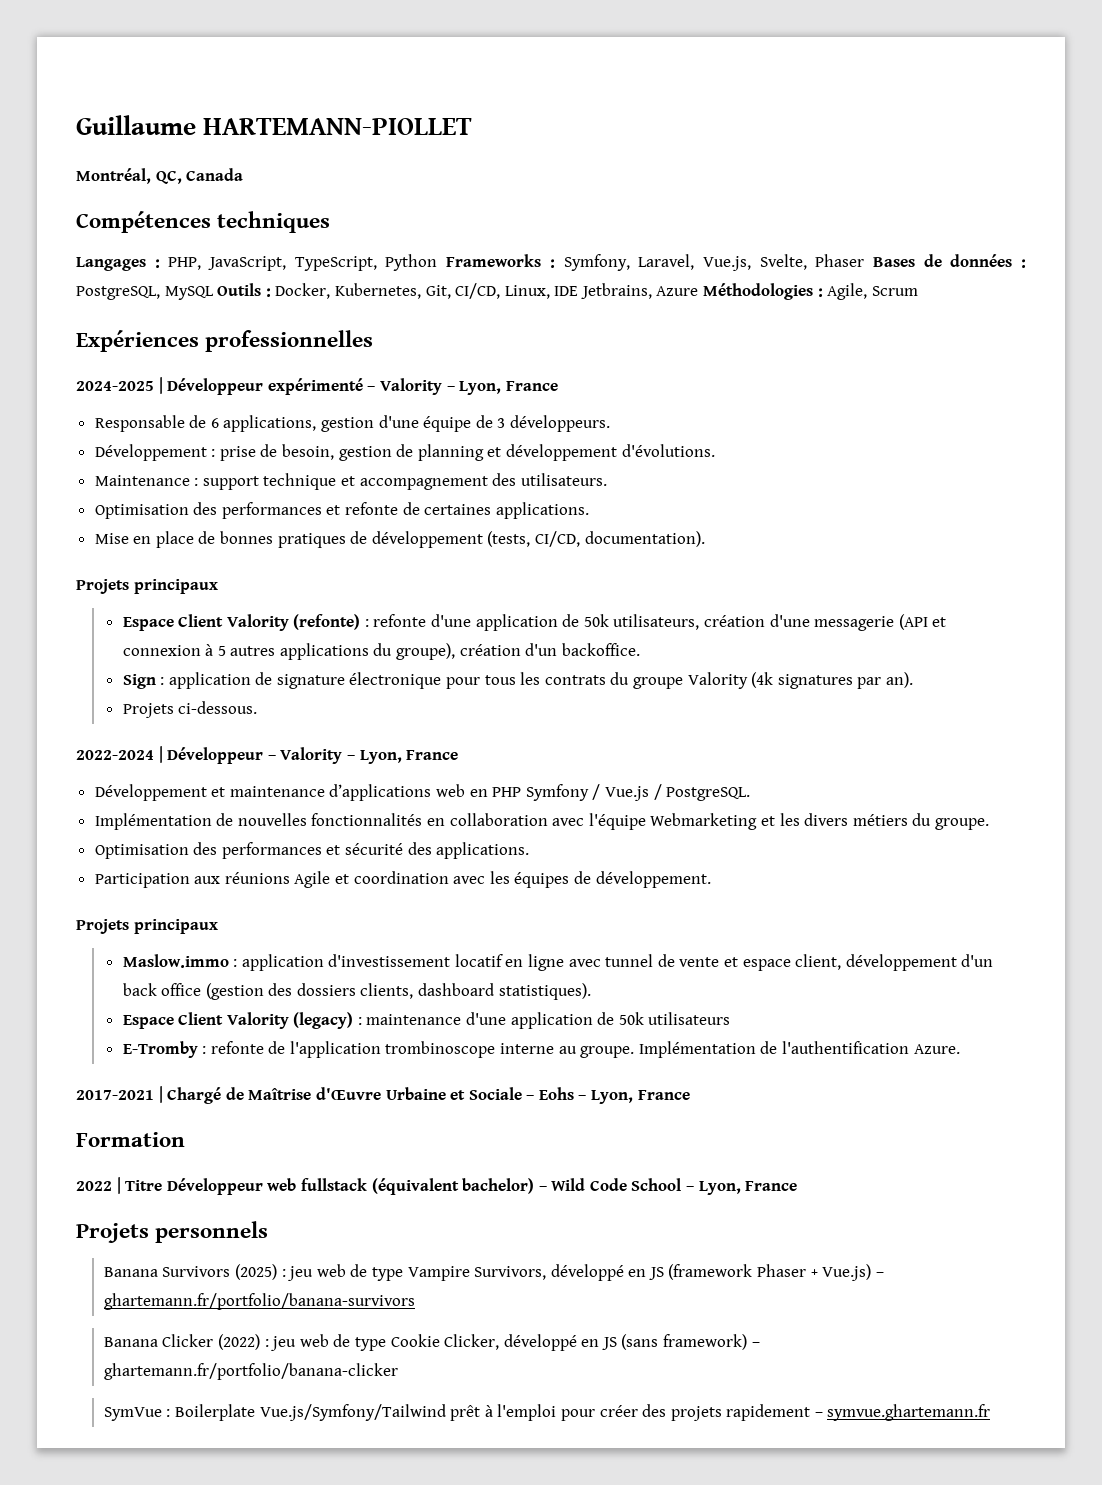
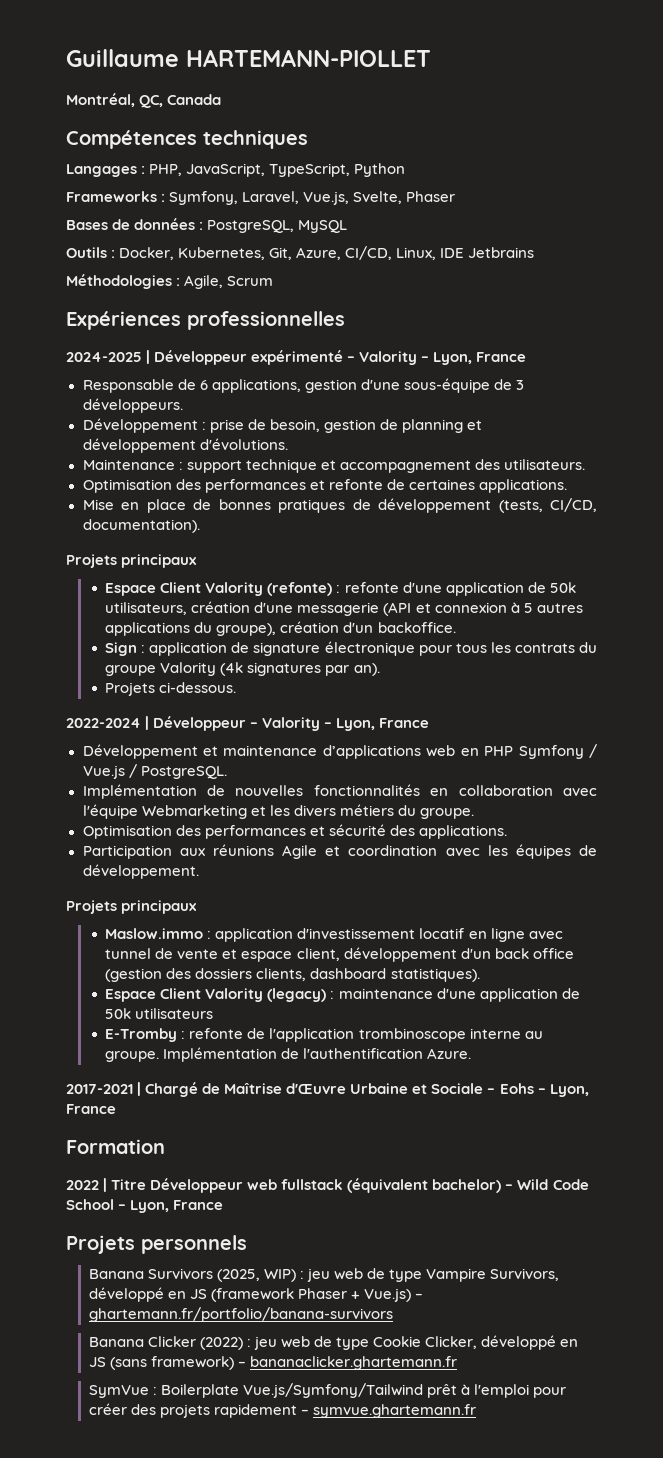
- Langages : PHP, JavaScript, TypeScript, Python Frameworks : Symfony, Laravel, Vue.js, Svelte, Phaser Bases de données : PostgreSQL, MySQL Outils : Docker, Kubernetes, Git, CI/CD, Linux, IDE Jetbrains, Azure Méthodologies : Agile, Scrum
+ Langages : PHP, JavaScript, TypeScript, Python
+ Frameworks : Symfony, Laravel, Vue.js, Svelte, Phaser
+ Bases de données : PostgreSQL, MySQL
+ Outils : Docker, Kubernetes, Git, Azure, CI/CD, Linux, IDE Jetbrains
+ Méthodologies : Agile, Scrum
- Responsable de 6 applications, gestion d'une équipe de 3 développeurs.
+ Responsable de 6 applications, gestion d'une sous-équipe de 3 développeurs.
- Banana Survivors (2025) : jeu web de type Vampire Survivors, développé en JS (framework Phaser + Vue.js) – ghartemann.fr/portfolio/banana-survivors
+ Banana Survivors (2025, WIP) : jeu web de type Vampire Survivors, développé en JS (framework Phaser + Vue.js) – ghartemann.fr/portfolio/banana-survivors
- Banana Clicker (2022) : jeu web de type Cookie Clicker, développé en JS (sans framework) – ghartemann.fr/portfolio/banana-clicker
+ Banana Clicker (2022) : jeu web de type Cookie Clicker, développé en JS (sans framework) – bananaclicker.ghartemann.fr

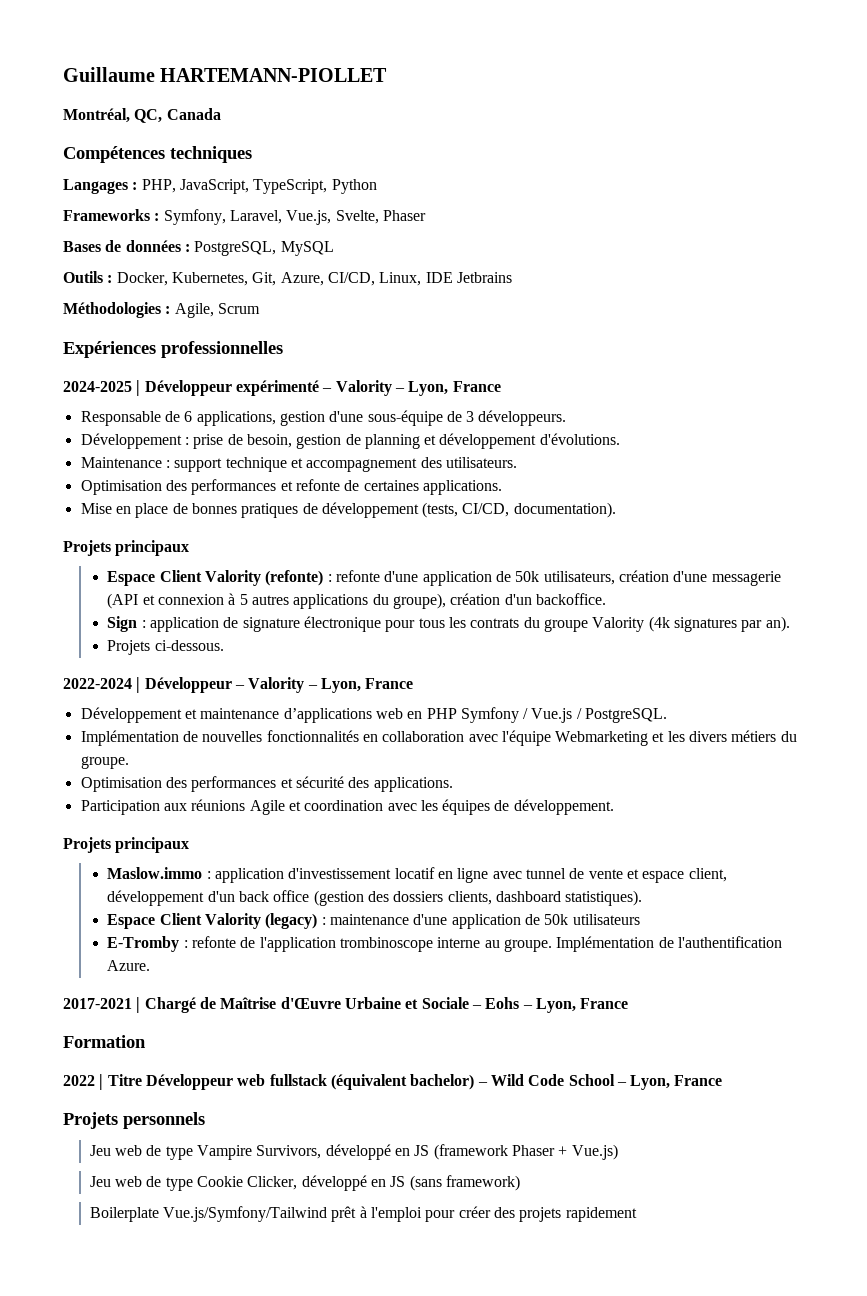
- Banana Survivors (2025, WIP) : jeu web de type Vampire Survivors, développé en JS (framework Phaser + Vue.js) – ghartemann.fr/portfolio/banana-survivors
- Banana Clicker (2022) : jeu web de type Cookie Clicker, développé en JS (sans framework) – bananaclicker.ghartemann.fr
- SymVue : Boilerplate Vue.js/Symfony/Tailwind prêt à l'emploi pour créer des projets rapidement – symvue.ghartemann.fr
+ Jeu web de type Vampire Survivors, développé en JS (framework Phaser + Vue.js)
+ Jeu web de type Cookie Clicker, développé en JS (sans framework)
+ Boilerplate Vue.js/Symfony/Tailwind prêt à l'emploi pour créer des projets rapidement

